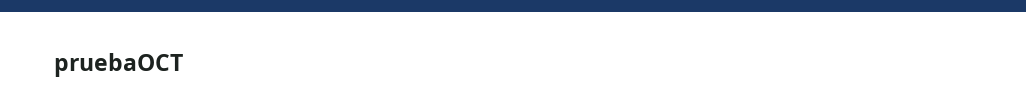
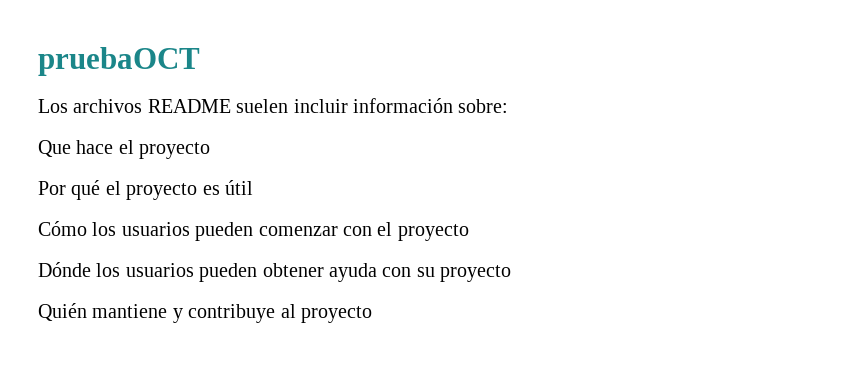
+ Los archivos README suelen incluir información sobre:
+ Que hace el proyecto
+ Por qué el proyecto es útil
+ Cómo los usuarios pueden comenzar con el proyecto
+ Dónde los usuarios pueden obtener ayuda con su proyecto
+ Quién mantiene y contribuye al proyecto

